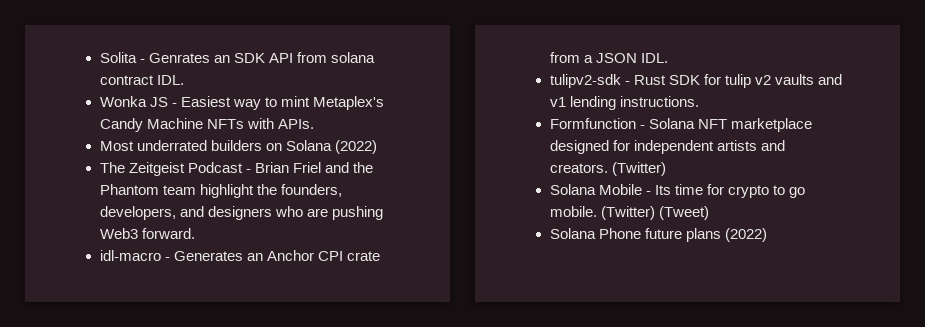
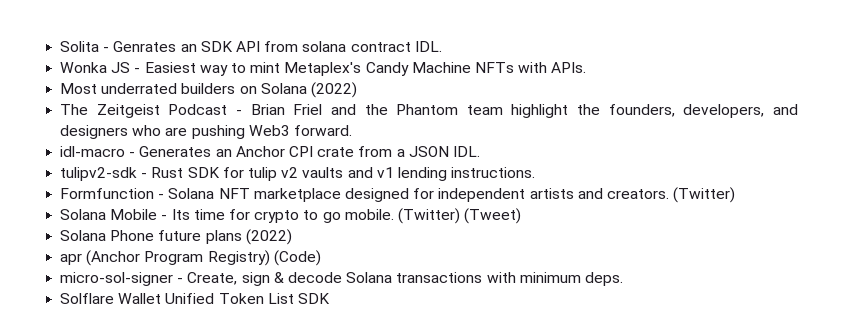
+ apr (Anchor Program Registry) (Code)
+ micro-sol-signer - Create, sign & decode Solana transactions with minimum deps.
+ Solflare Wallet Unified Token List SDK

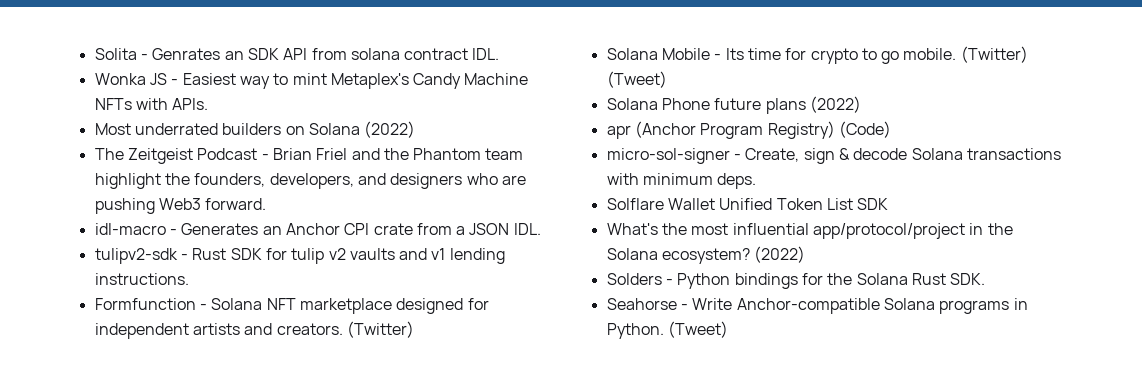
+ What's the most influential app/protocol/project in the Solana ecosystem? (2022)
+ Solders - Python bindings for the Solana Rust SDK.
+ Seahorse - Write Anchor-compatible Solana programs in Python. (Tweet)

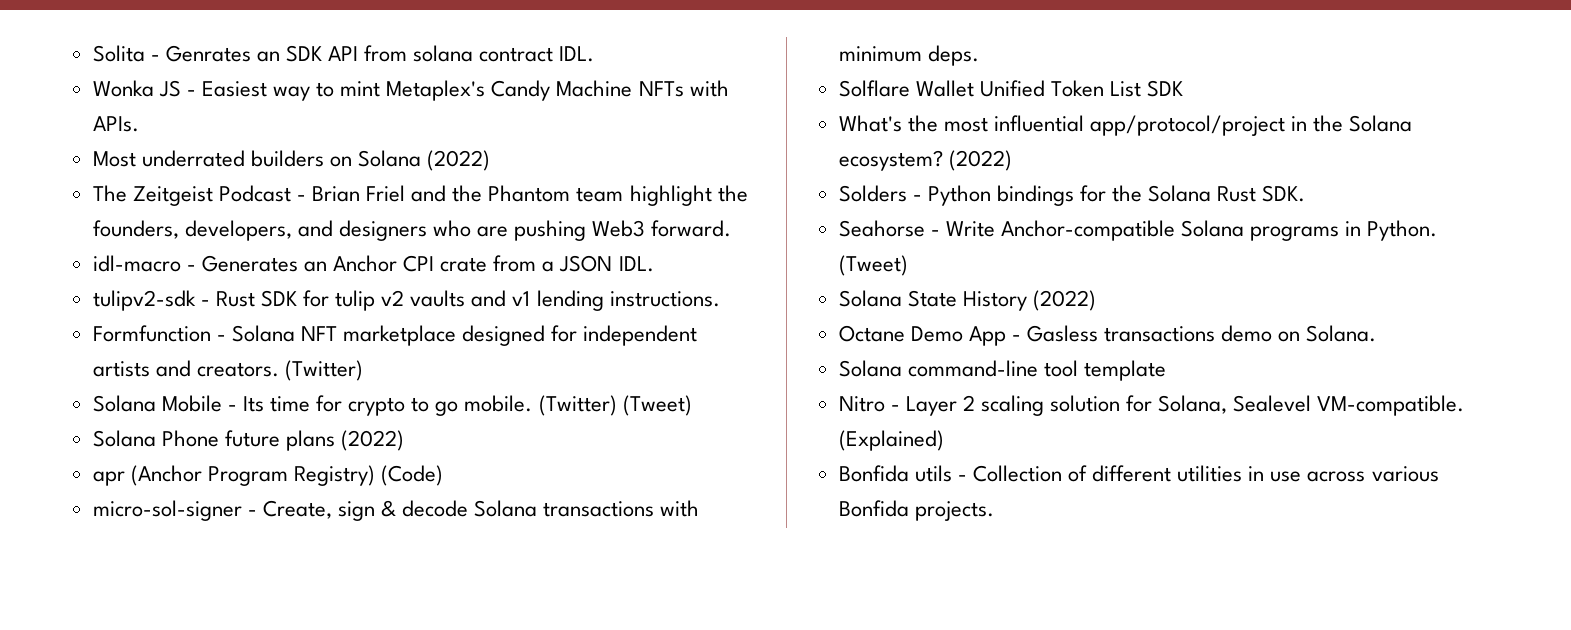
+ Solana State History (2022)
+ Octane Demo App - Gasless transactions demo on Solana.
+ Solana command-line tool template
+ Nitro - Layer 2 scaling solution for Solana, Sealevel VM-compatible. (Explained)
+ Bonfida utils - Collection of different utilities in use across various Bonfida projects.

